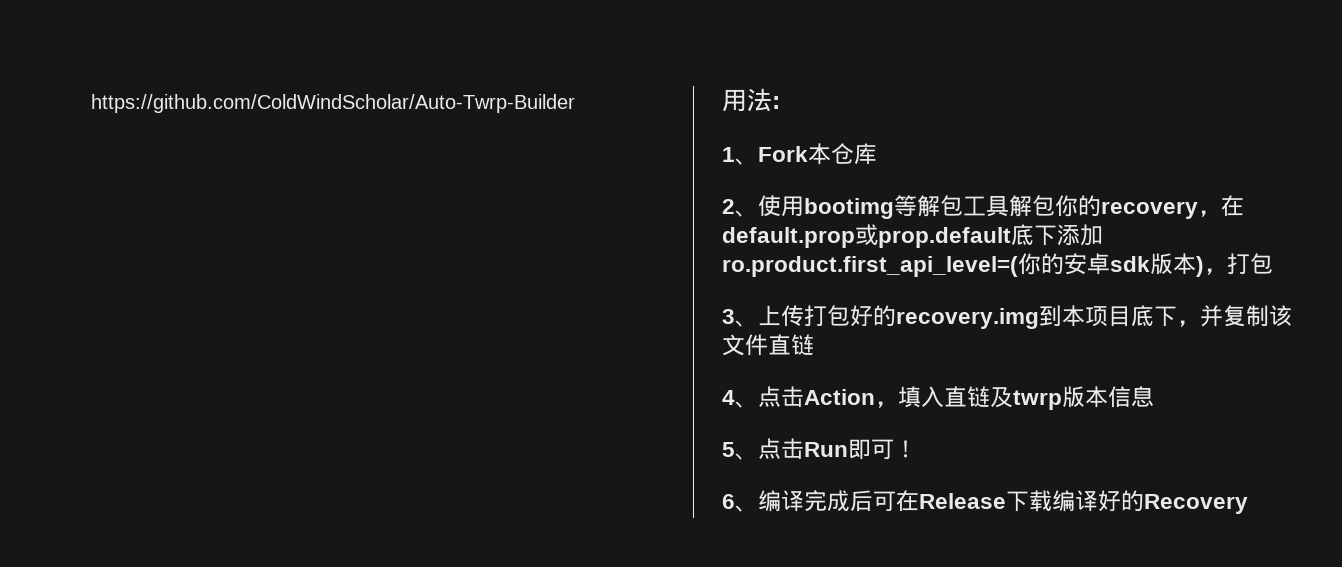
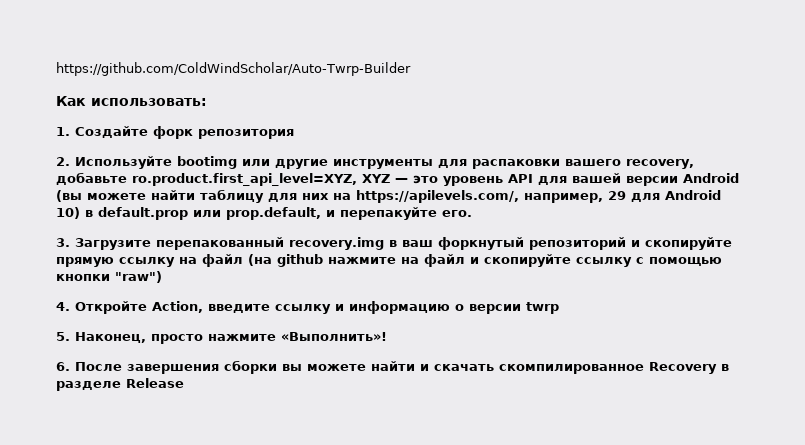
- 用法:
- 1、Fork本仓库
- 2、使用bootimg等解包工具解包你的recovery，在default.prop或prop.default底下添加ro.product.first_api_level=(你的安卓sdk版本)，打包
- 3、上传打包好的recovery.img到本项目底下，并复制该文件直链
- 4、点击Action，填入直链及twrp版本信息
- 5、点击Run即可！
- 6、编译完成后可在Release下载编译好的Recovery
+ Как использовать:
+ 1. Создайте форк репозитория
+ 2. Используйте bootimg или другие инструменты для распаковки вашего recovery, добавьте ro.product.first_api_level=XYZ, XYZ — это уровень API для вашей версии Android (вы можете найти таблицу для них на https://apilevels.com/, например, 29 для Android 10) в default.prop или prop.default, и перепакуйте его.
+ 3. Загрузите перепакованный recovery.img в ваш форкнутый репозиторий и скопируйте прямую ссылку на файл (на github нажмите на файл и скопируйте ссылку с помощью кнопки "raw")
+ 4. Откройте Action, введите ссылку и информацию о версии twrp
+ 5. Наконец, просто нажмите «Выполнить»!
+ 6. После завершения сборки вы можете найти и скачать скомпилированное Recovery в разделе Release

